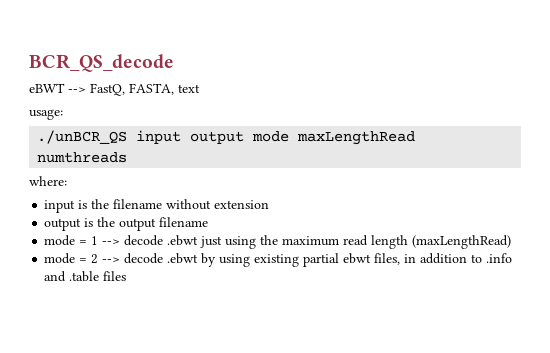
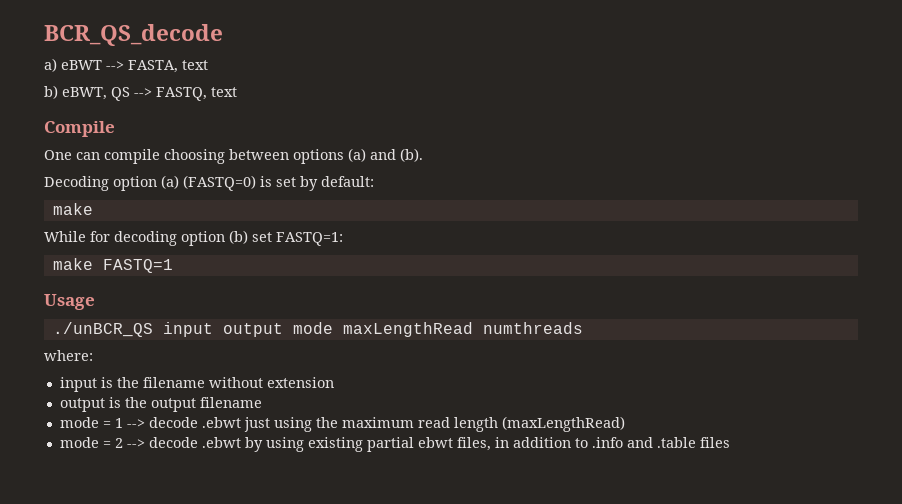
- eBWT --> FastQ, FASTA, text
+ a) eBWT --> FASTA, text
- usage:
+ b) eBWT, QS --> FASTQ, text
+ Compile
+ One can compile choosing between options (a) and (b).
+ Decoding option (a) (FASTQ=0) is set by default:
+ make
+ While for decoding option (b) set FASTQ=1:
+ make FASTQ=1
+ Usage

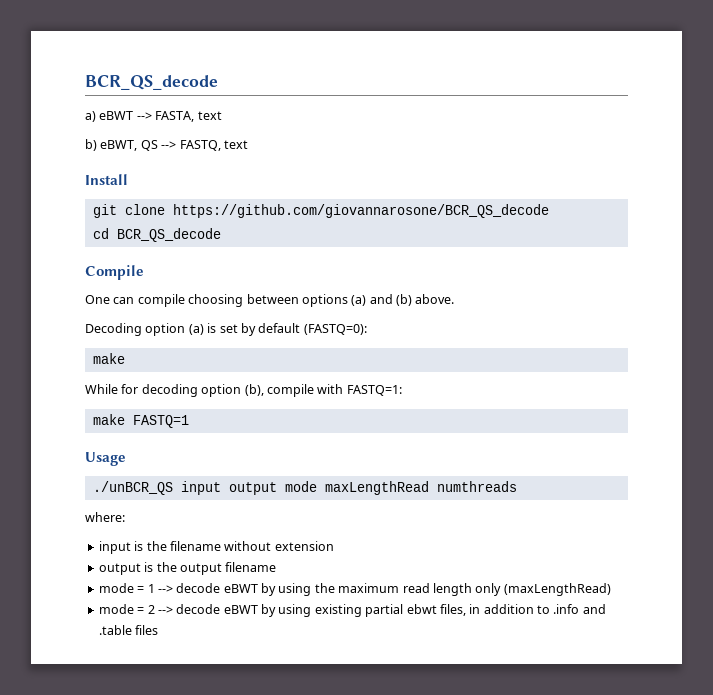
+ Install
+ git clone https://github.com/giovannarosone/BCR_QS_decode
+ cd BCR_QS_decode
- One can compile choosing between options (a) and (b).
+ One can compile choosing between options (a) and (b) above.
- Decoding option (a) (FASTQ=0) is set by default:
+ Decoding option (a) is set by default (FASTQ=0):
- While for decoding option (b) set FASTQ=1:
+ While for decoding option (b), compile with FASTQ=1:
- mode = 1 --> decode .ebwt just using the maximum read length (maxLengthRead)
+ mode = 1 --> decode eBWT by using the maximum read length only (maxLengthRead)
- mode = 2 --> decode .ebwt by using existing partial ebwt files, in addition to .info and .table files
+ mode = 2 --> decode eBWT by using existing partial ebwt files, in addition to .info and .table files

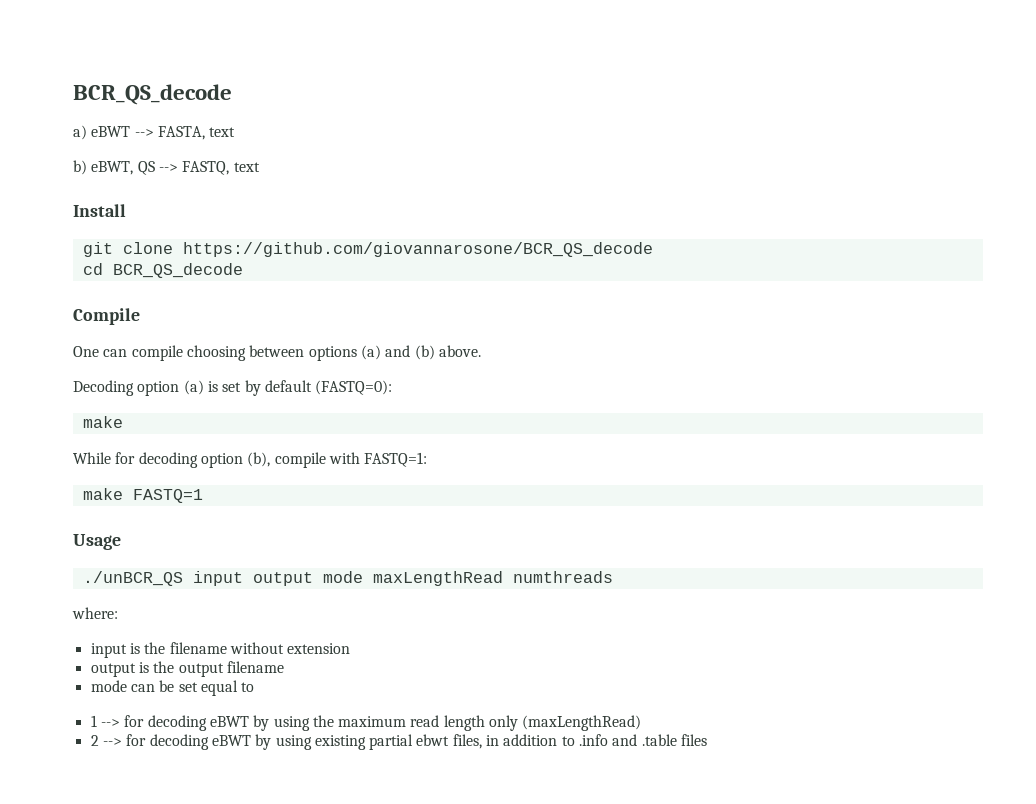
- mode = 1 --> decode eBWT by using the maximum read length only (maxLengthRead)
+ mode can be set equal to
+ 1 --> for decoding eBWT by using the maximum read length only (maxLengthRead)
- mode = 2 --> decode eBWT by using existing partial ebwt files, in addition to .info and .table files
+ 2 --> for decoding eBWT by using existing partial ebwt files, in addition to .info and .table files

